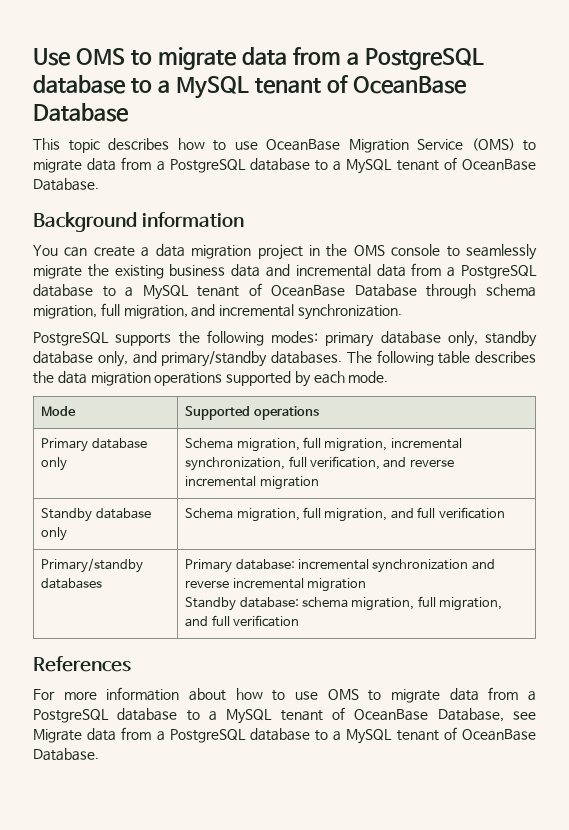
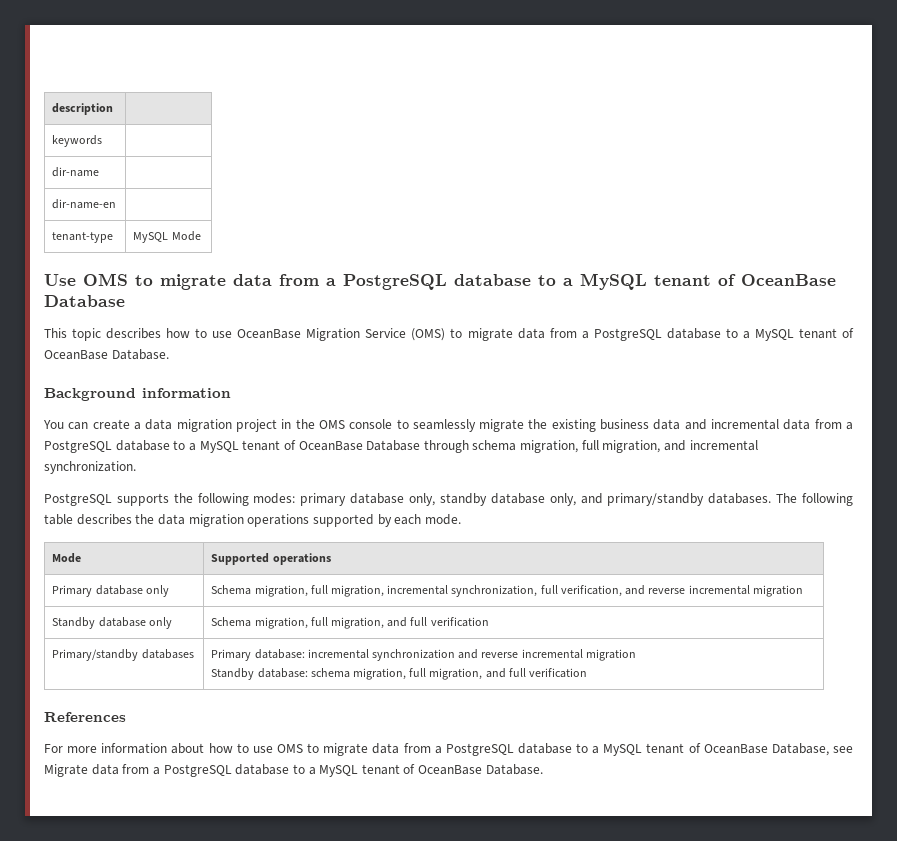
+ description |
+ keywords |
+ dir-name |
+ dir-name-en |
+ tenant-type | MySQL Mode

